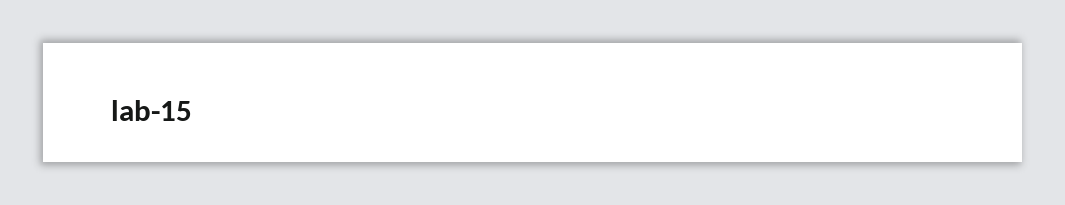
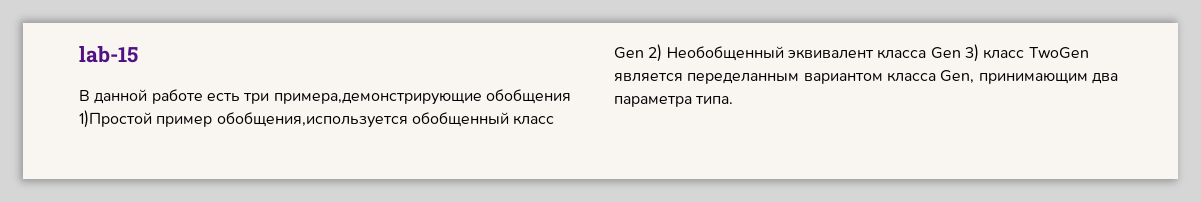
+ В данной работе есть три примера,демонстрирующие обобщения 1)Простой пример обобщения,используется обобщенный класс Gen 2) Необобщенный эквивалент класса Gen 3) класс TwoGen является переделанным вариантом класса Gen, принимающим два параметра типа.

